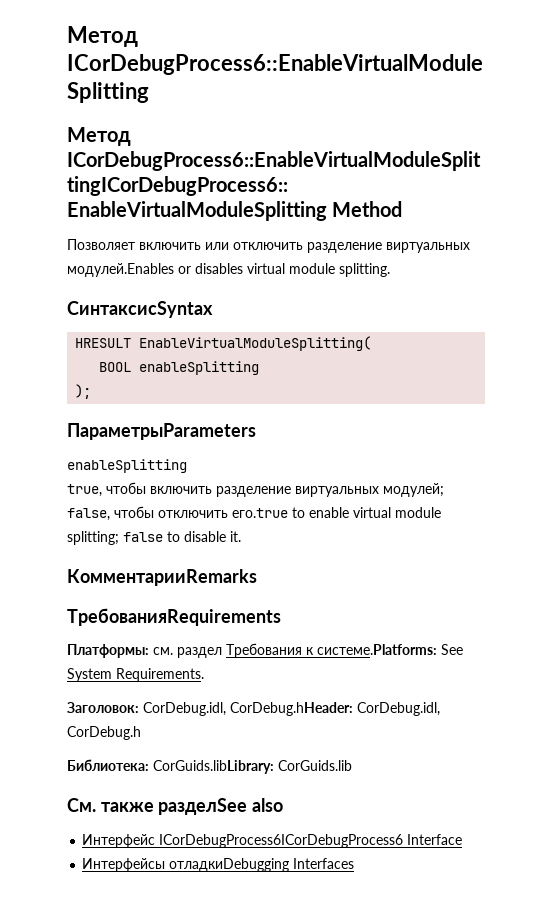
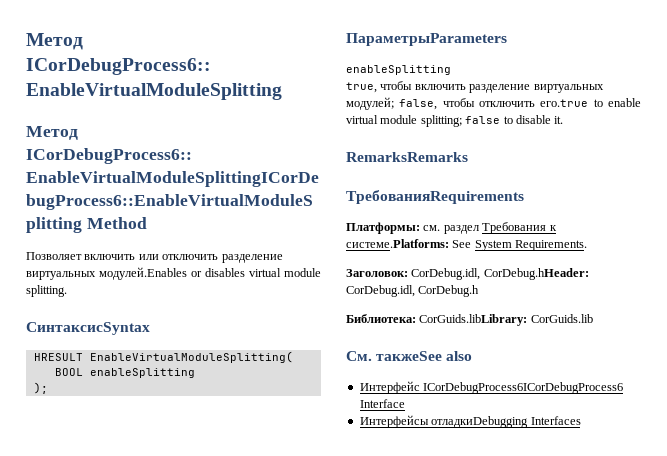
- КомментарииRemarks
+ RemarksRemarks
- См. также разделSee also
+ См. такжеSee also

